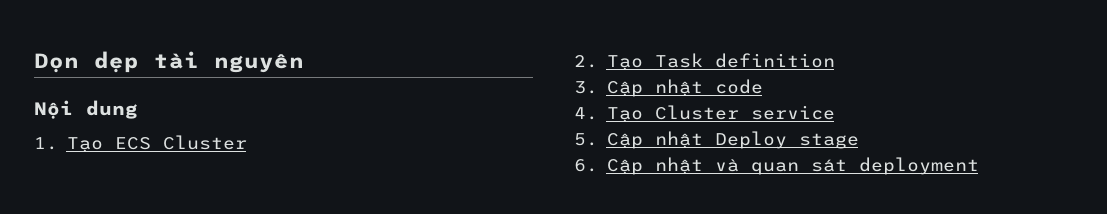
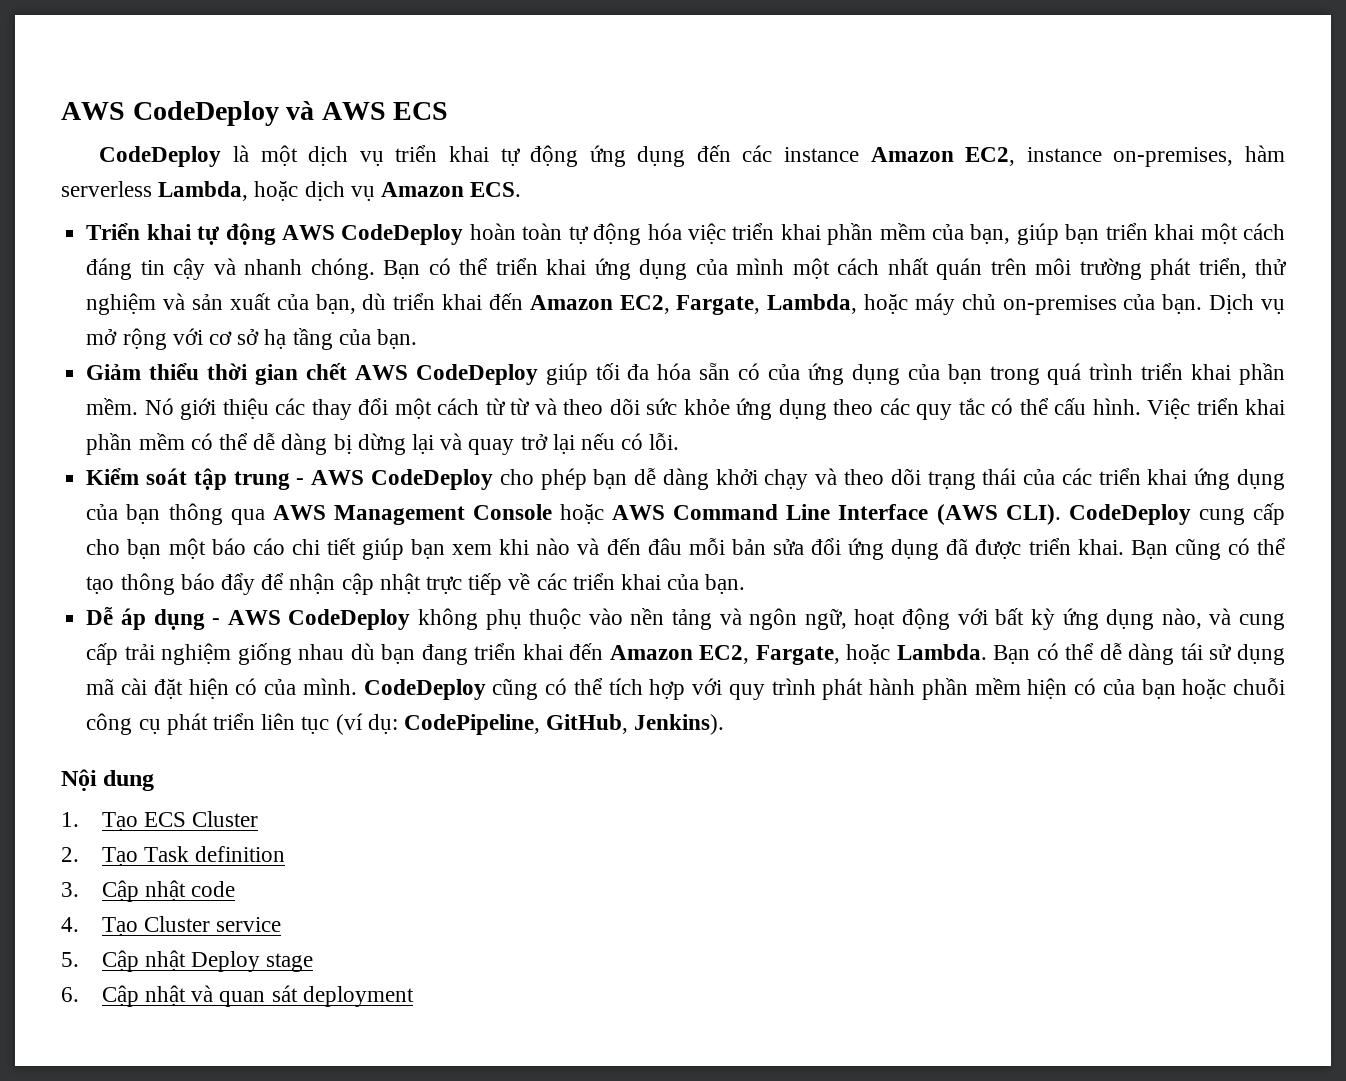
- Dọn dẹp tài nguyên
+ AWS CodeDeploy và AWS ECS
+ CodeDeploy là một dịch vụ triển khai tự động ứng dụng đến các instance Amazon EC2, instance on-premises, hàm serverless Lambda, hoặc dịch vụ Amazon ECS.
+ Triển khai tự động AWS CodeDeploy hoàn toàn tự động hóa việc triển khai phần mềm của bạn, giúp bạn triển khai một cách đáng tin cậy và nhanh chóng. Bạn có thể triển khai ứng dụng của mình một cách nhất quán trên môi trường phát triển, thử nghiệm và sản xuất của bạn, dù triển khai đến Amazon EC2, Fargate, Lambda, hoặc máy chủ on-premises của bạn. Dịch vụ mở rộng với cơ sở hạ tầng của bạn.
+ Giảm thiểu thời gian chết AWS CodeDeploy giúp tối đa hóa sẵn có của ứng dụng của bạn trong quá trình triển khai phần mềm. Nó giới thiệu các thay đổi một cách từ từ và theo dõi sức khỏe ứng dụng theo các quy tắc có thể cấu hình. Việc triển khai phần mềm có thể dễ dàng bị dừng lại và quay trở lại nếu có lỗi.
+ Kiểm soát tập trung - AWS CodeDeploy cho phép bạn dễ dàng khởi chạy và theo dõi trạng thái của các triển khai ứng dụng của bạn thông qua AWS Management Console hoặc AWS Command Line Interface (AWS CLI). CodeDeploy cung cấp cho bạn một báo cáo chi tiết giúp bạn xem khi nào và đến đâu mỗi bản sửa đổi ứng dụng đã được triển khai. Bạn cũng có thể tạo thông báo đẩy để nhận cập nhật trực tiếp về các triển khai của bạn.
+ Dễ áp dụng - AWS CodeDeploy không phụ thuộc vào nền tảng và ngôn ngữ, hoạt động với bất kỳ ứng dụng nào, và cung cấp trải nghiệm giống nhau dù bạn đang triển khai đến Amazon EC2, Fargate, hoặc Lambda. Bạn có thể dễ dàng tái sử dụng mã cài đặt hiện có của mình. CodeDeploy cũng có thể tích hợp với quy trình phát hành phần mềm hiện có của bạn hoặc chuỗi công cụ phát triển liên tục (ví dụ: CodePipeline, GitHub, Jenkins).

